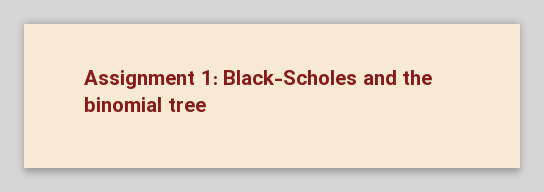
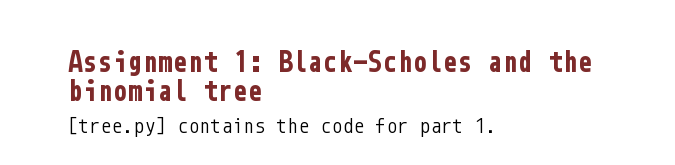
+ [tree.py] contains the code for part 1.

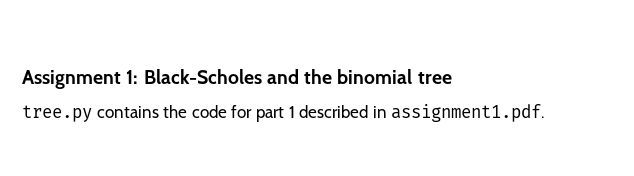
- [tree.py] contains the code for part 1.
+ tree.py contains the code for part 1 described in assignment1.pdf.

